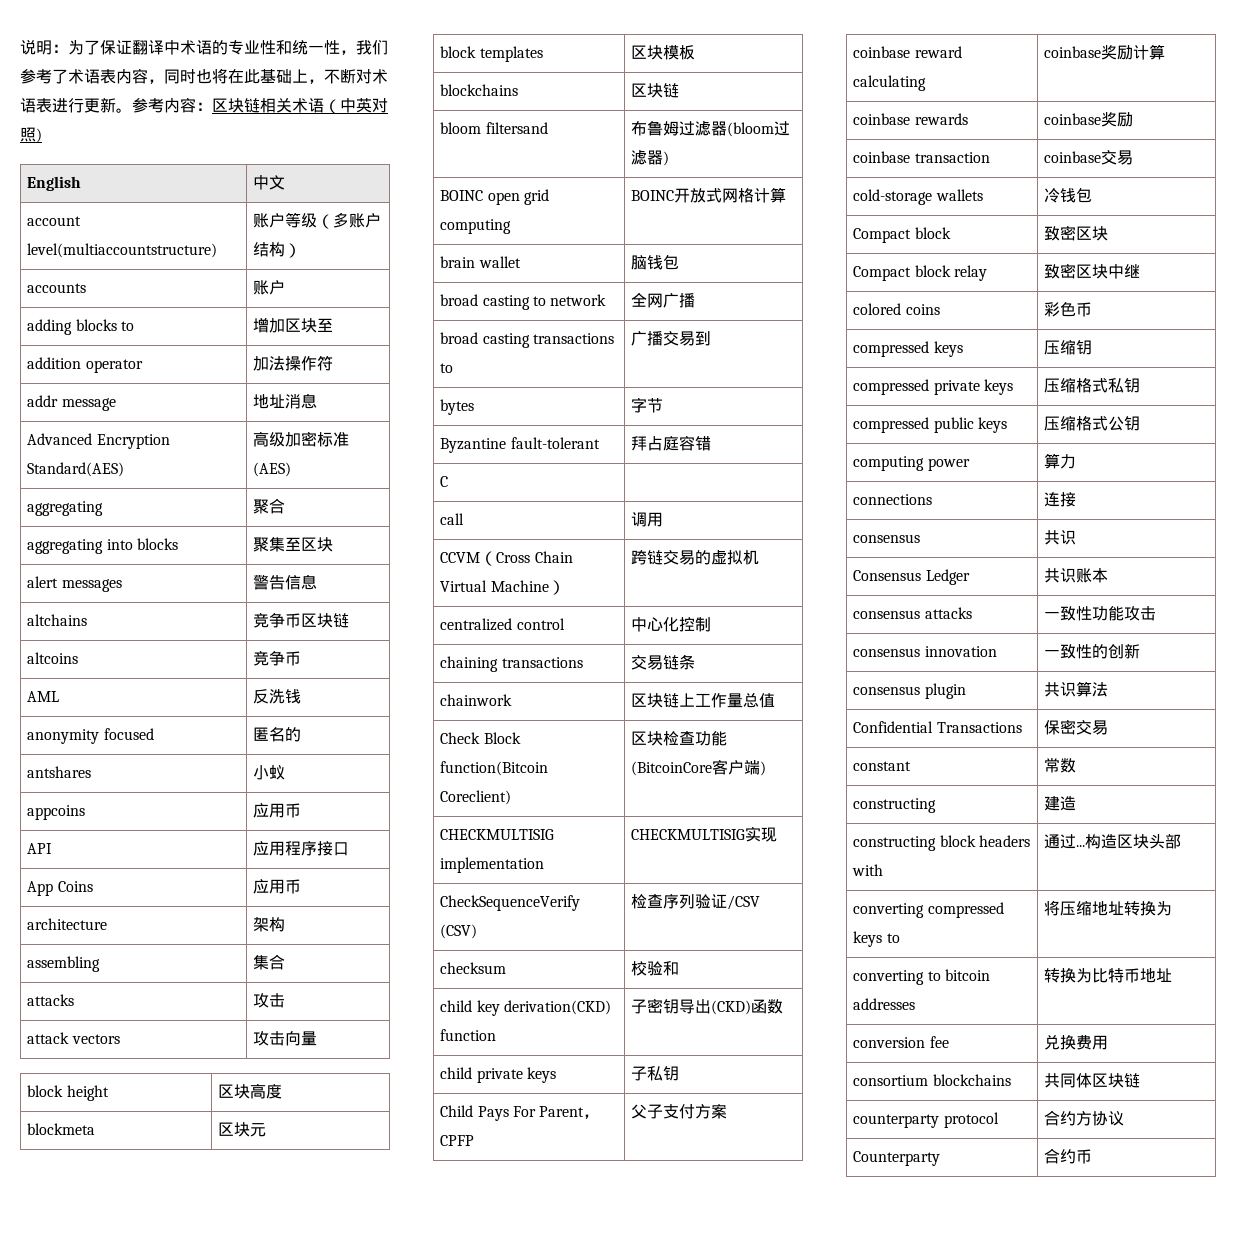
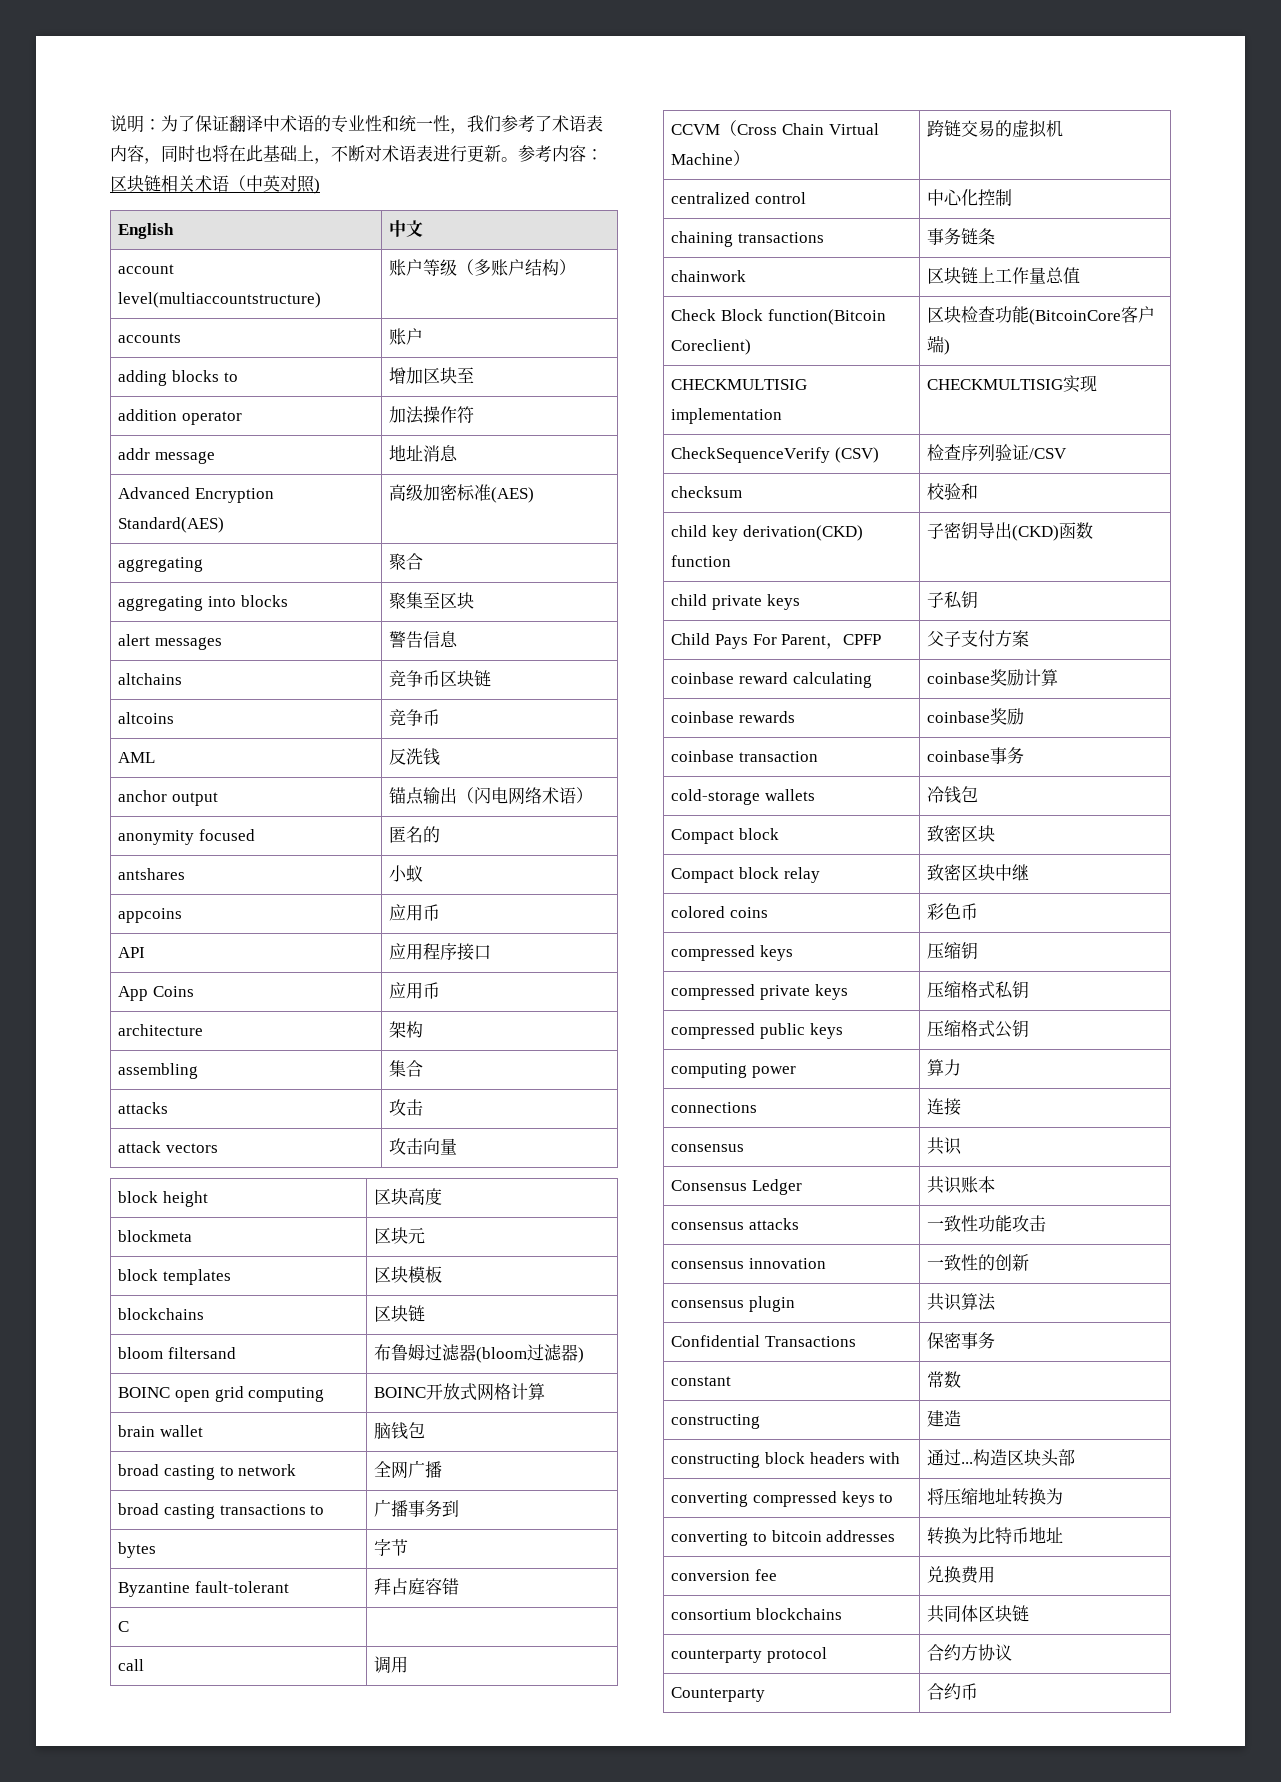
+ anchor output | 锚点输出（闪电网络术语）
- broad casting transactions to | 广播交易到
+ broad casting transactions to | 广播事务到
- chaining transactions | 交易链条
+ chaining transactions | 事务链条
- coinbase transaction | coinbase交易
+ coinbase transaction | coinbase事务
- Confidential Transactions | 保密交易
+ Confidential Transactions | 保密事务

